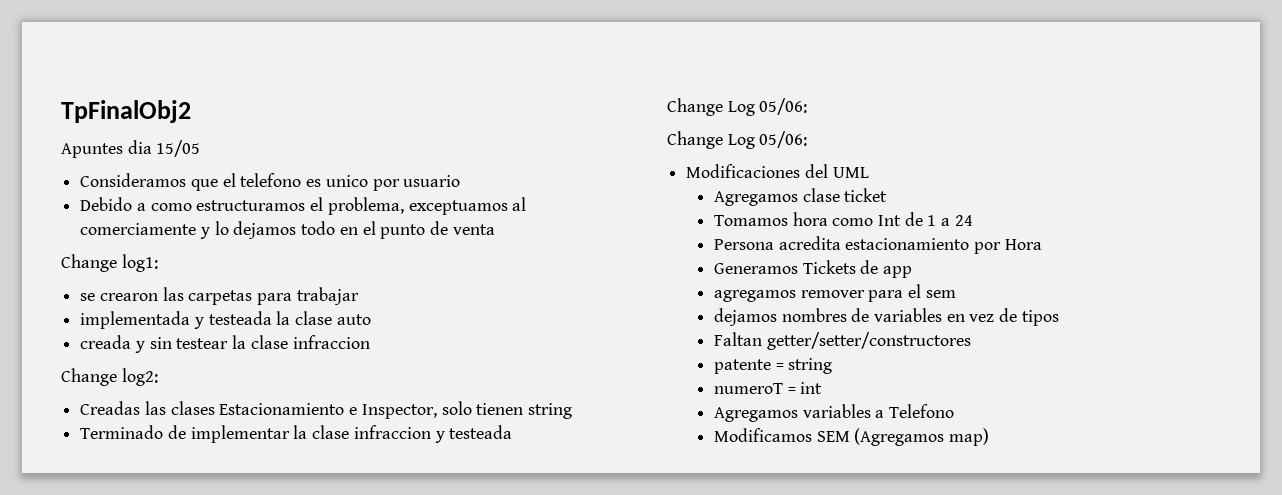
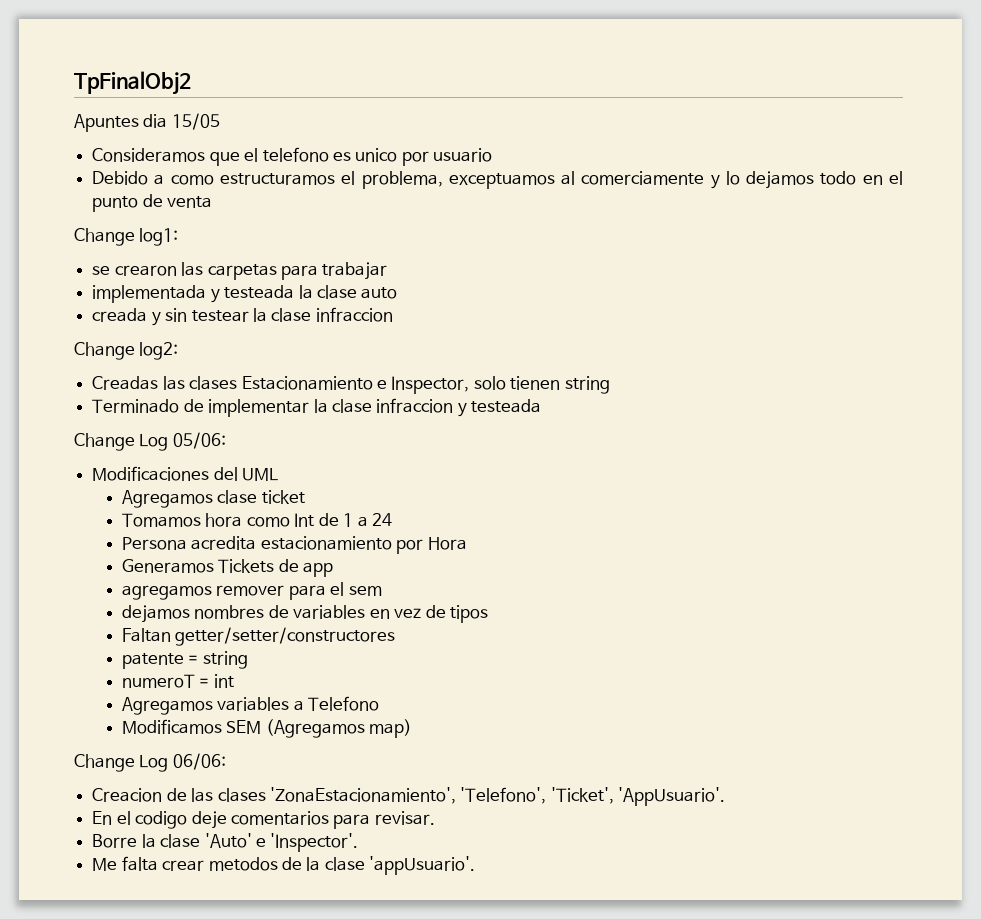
  Terminado de implementar la clase infraccion y testeada
- Change Log 05/06:
+ Change Log 06/06:
+ Creacion de las clases 'ZonaEstacionamiento', 'Telefono', 'Ticket', 'AppUsuario'.
+ En el codigo deje comentarios para revisar.
+ Borre la clase 'Auto' e 'Inspector'.
+ Me falta crear metodos de la clase 'appUsuario'.

